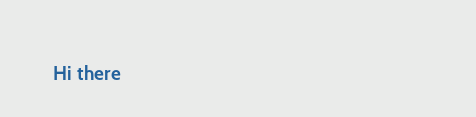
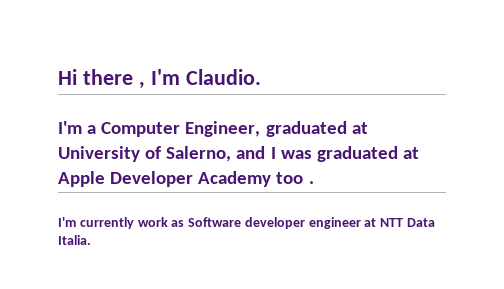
- Hi there
+ Hi there , I'm Claudio.
+ I'm a Computer Engineer, graduated at University of Salerno, and I was graduated at Apple Developer Academy too .
+ I'm currently work as Software developer engineer at NTT Data Italia.

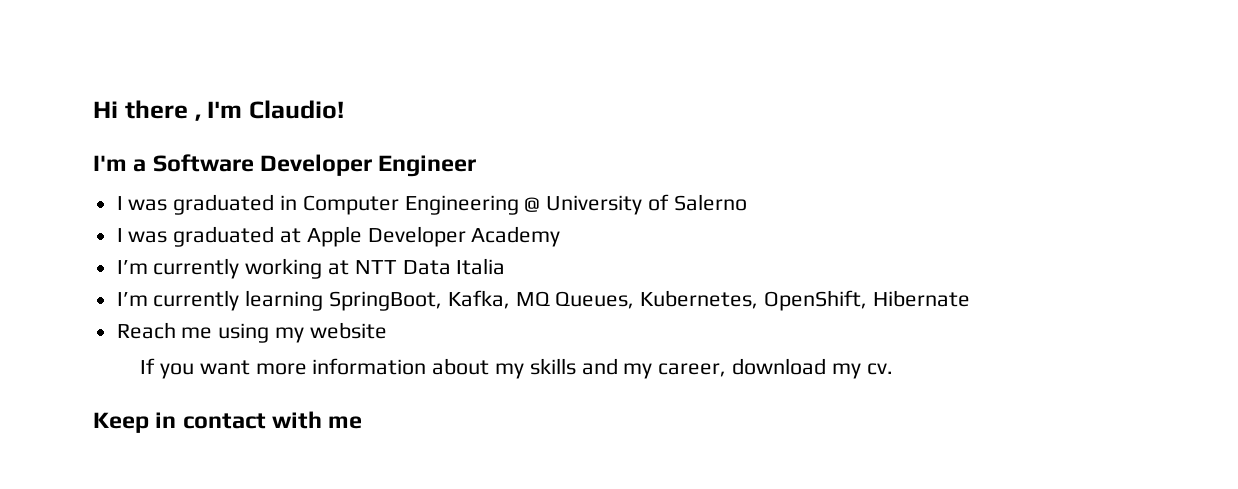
- Hi there , I'm Claudio.
+ Hi there , I'm Claudio!
- I'm a Computer Engineer, graduated at University of Salerno, and I was graduated at Apple Developer Academy too .
- I'm currently work as Software developer engineer at NTT Data Italia.
+ I'm a Software Developer Engineer
+ I was graduated in Computer Engineering @ University of Salerno
+ I was graduated at Apple Developer Academy
+ I’m currently working at NTT Data Italia
+ I’m currently learning SpringBoot, Kafka, MQ Queues, Kubernetes, OpenShift, Hibernate
+ Reach me using my website
+ If you want more information about my skills and my career, download my cv.
+ Keep in contact with me

